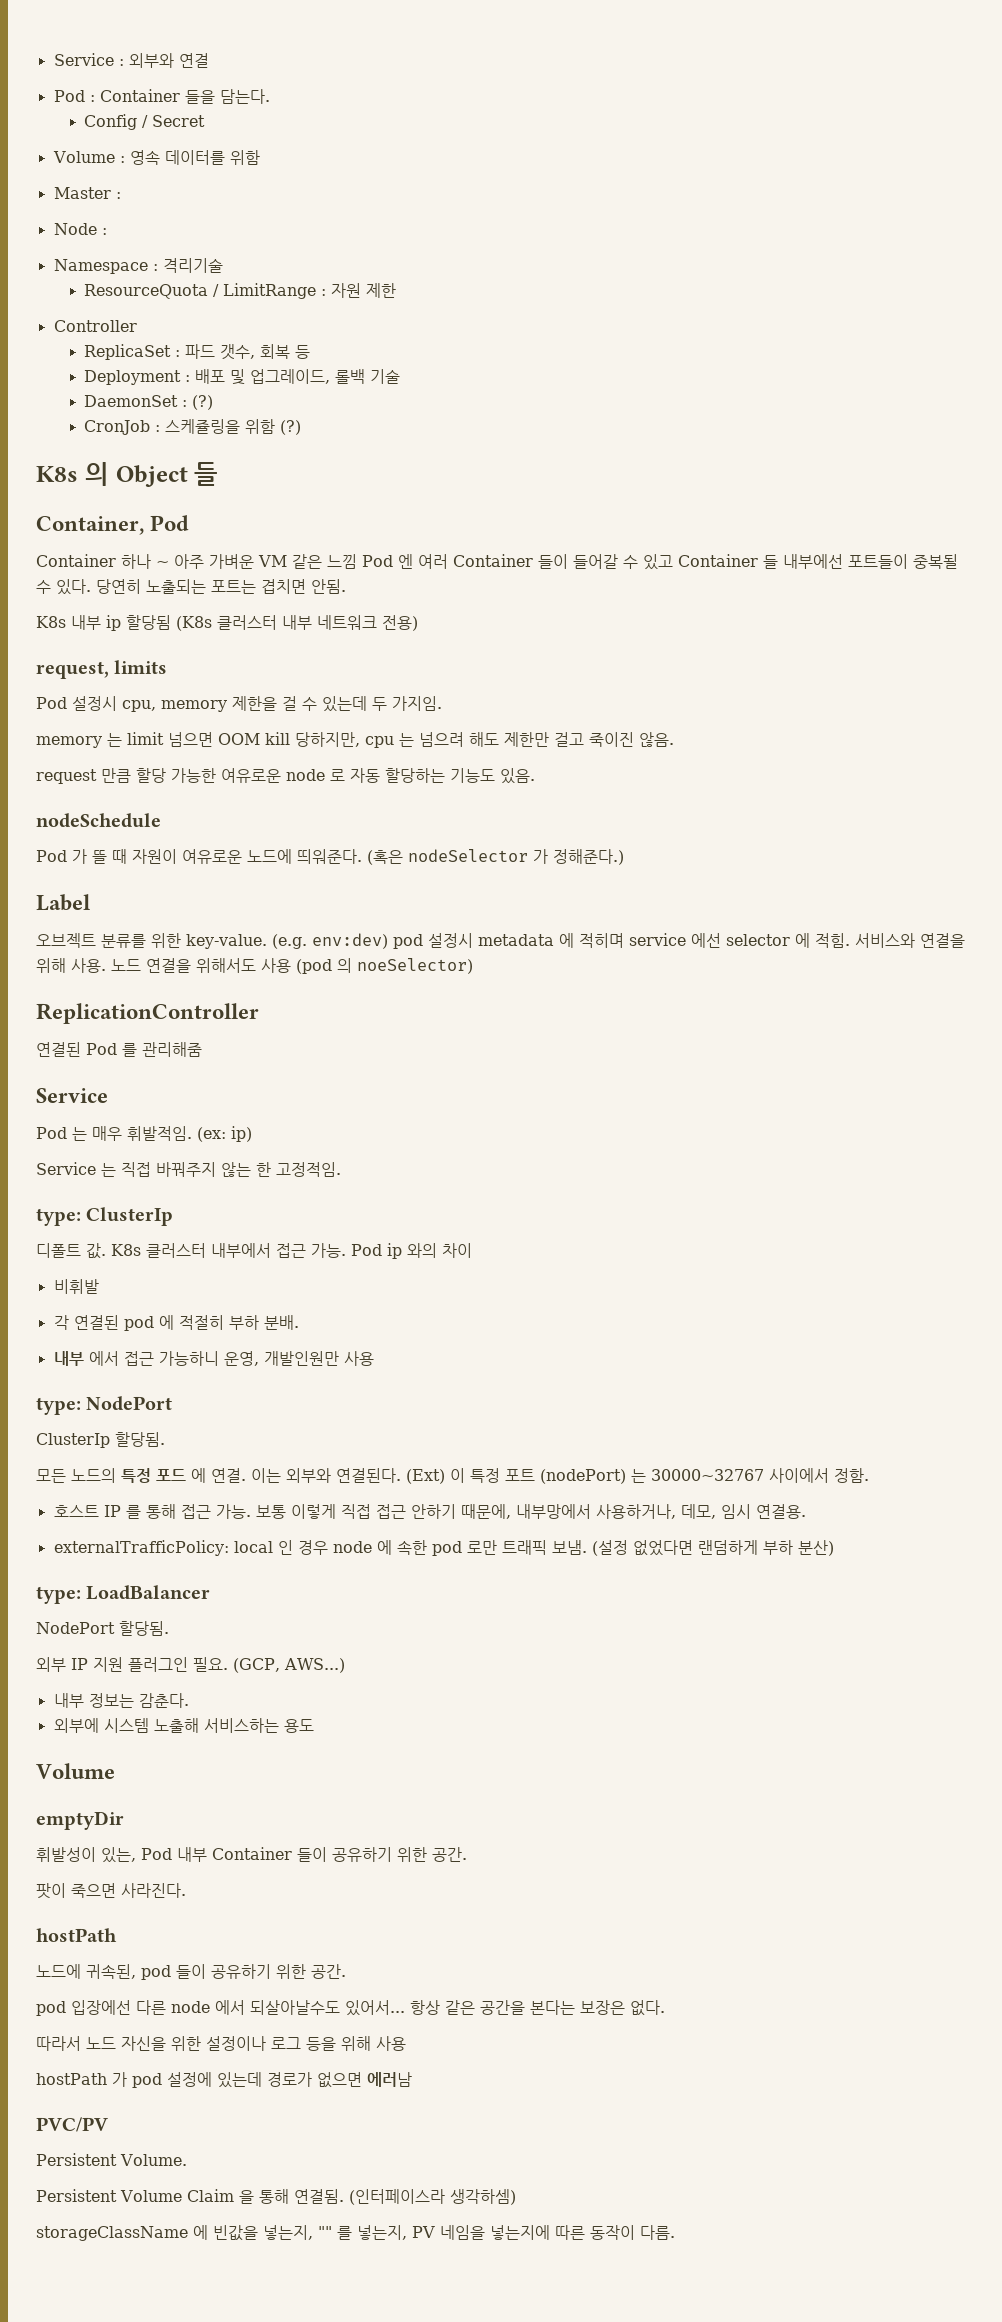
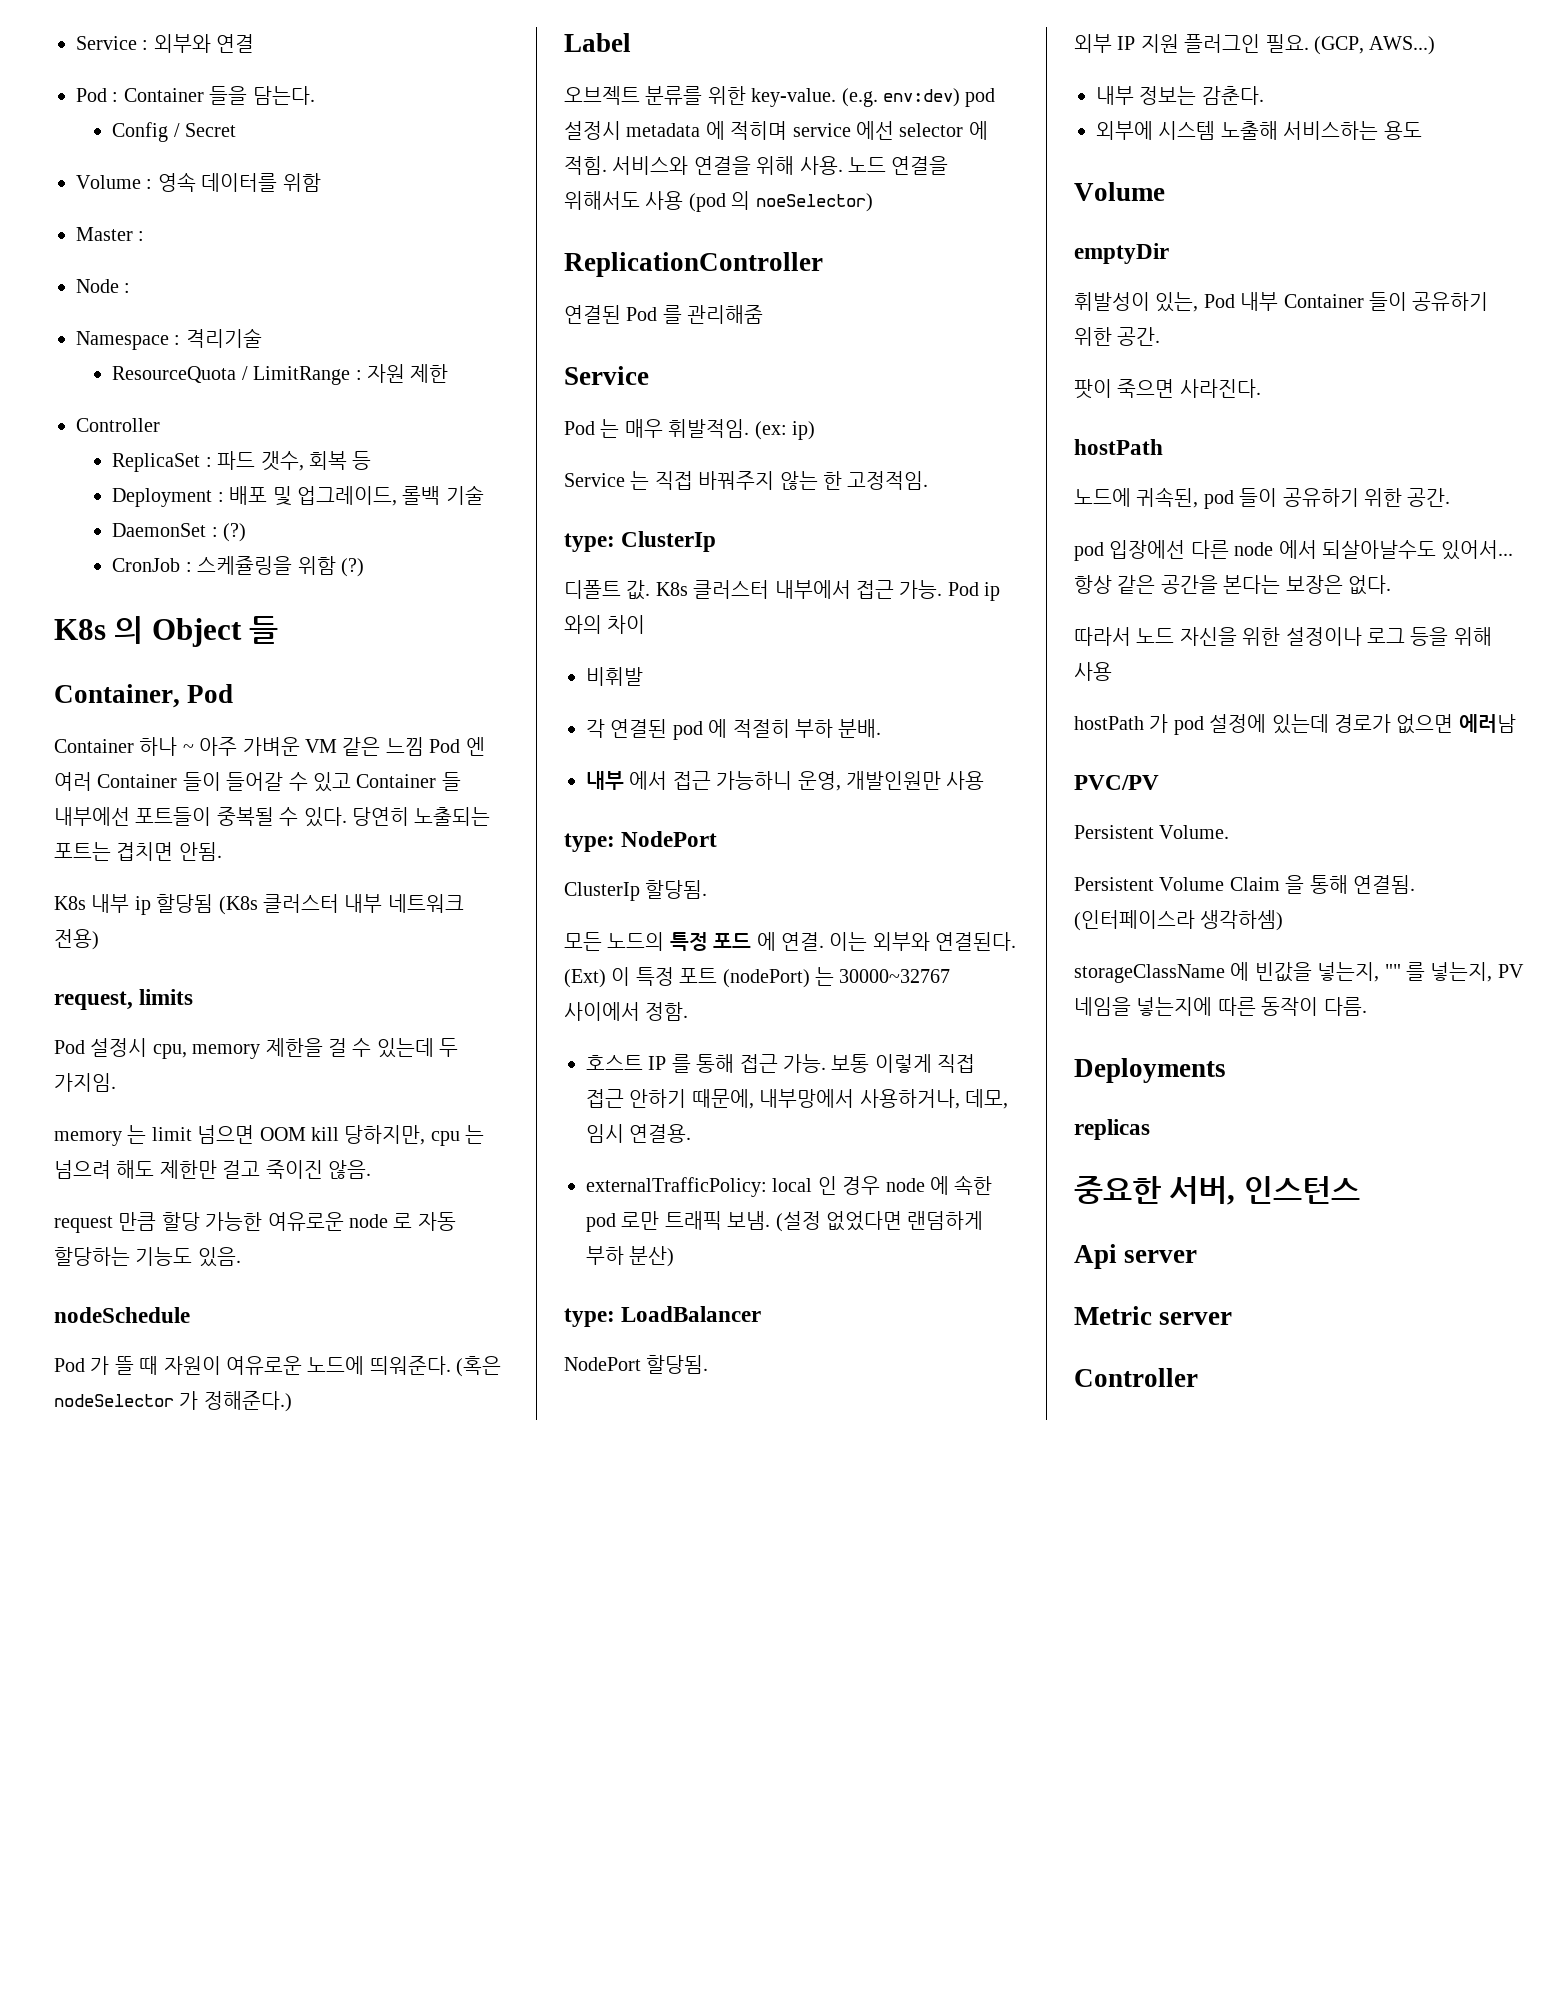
+ Deployments
+ replicas
+ 중요한 서버, 인스턴스
+ Api server
+ Metric server
+ Controller

